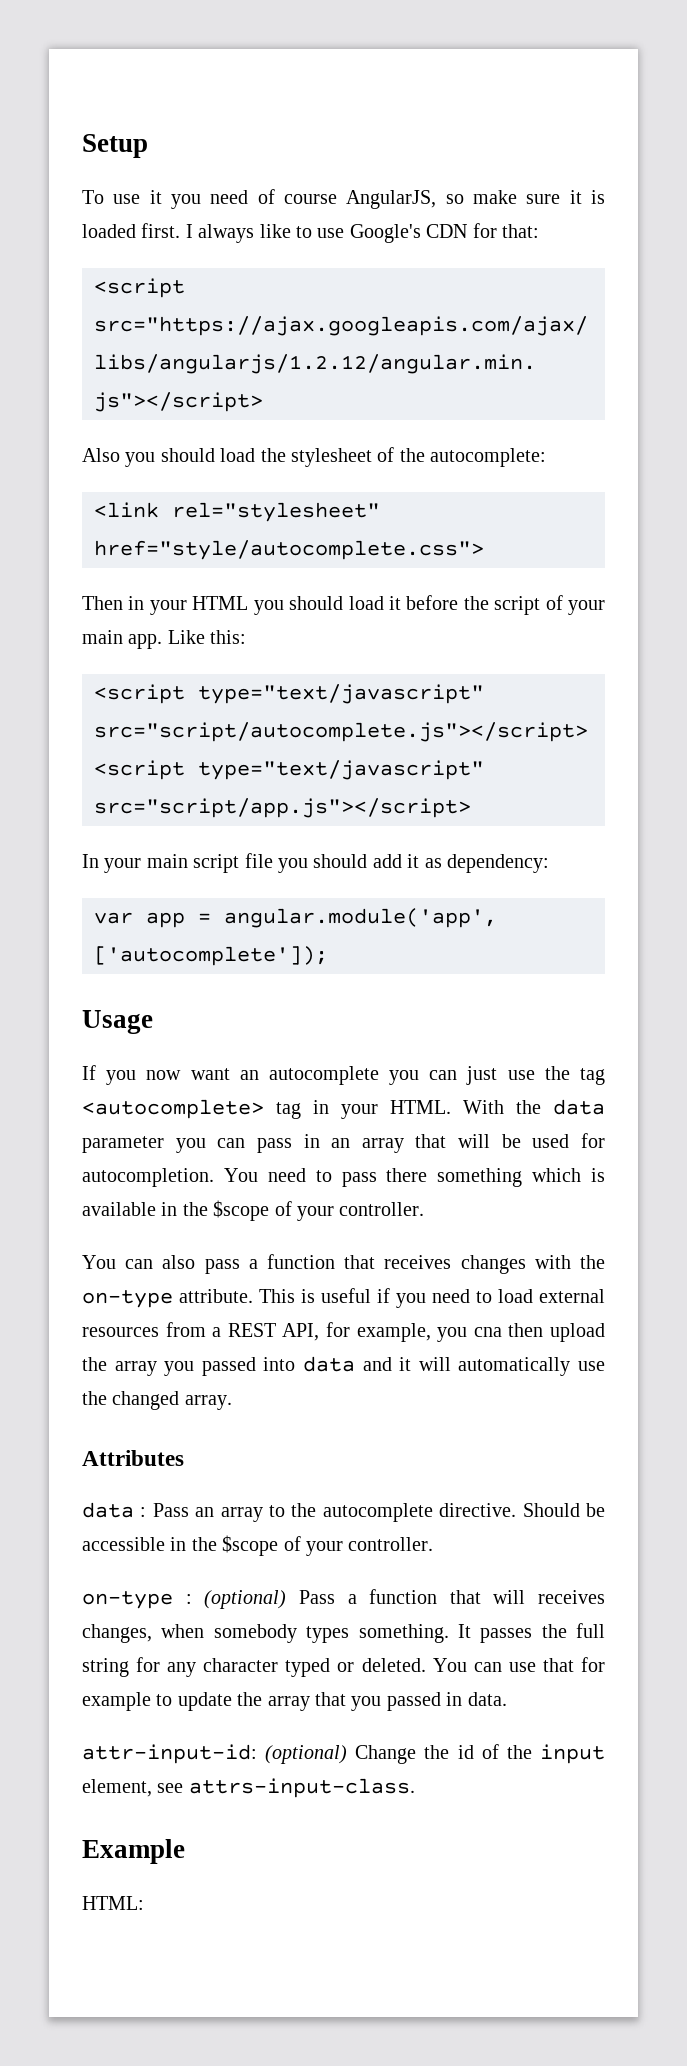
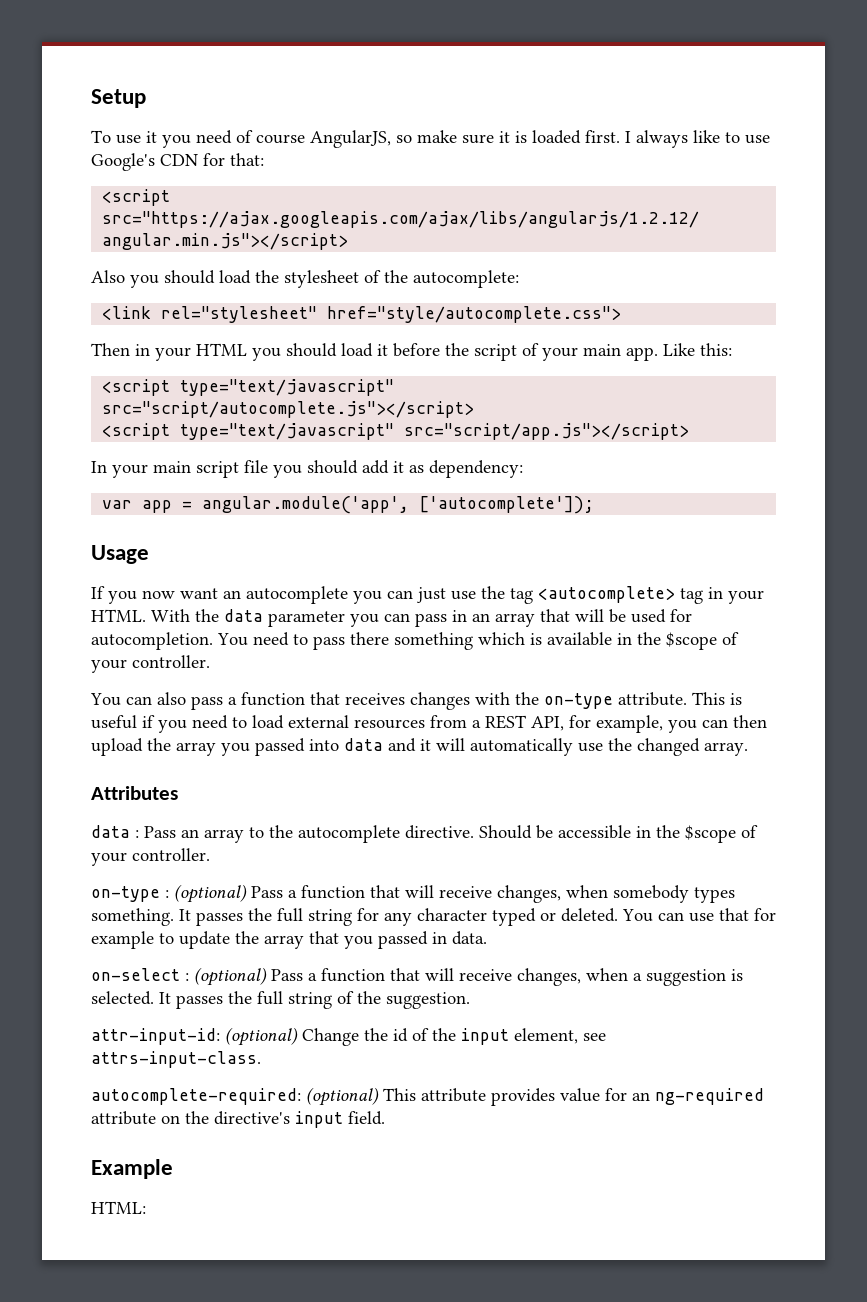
- This is useful if you need to load external resources from a REST API, for example, you cna then upload the array you passed into data and it will automatically use the changed array.
+ This is useful if you need to load external resources from a REST API, for example, you can then upload the array you passed into data and it will automatically use the changed array.
- on-type : (optional) Pass a function that will receives changes, when somebody types something.
+ on-type : (optional) Pass a function that will receive changes, when somebody types something.
+ on-select : (optional) Pass a function that will receive changes, when a suggestion is selected. It passes the full string of the suggestion.
+ autocomplete-required: (optional) This attribute provides value for an ng-required attribute on the directive's input field.

